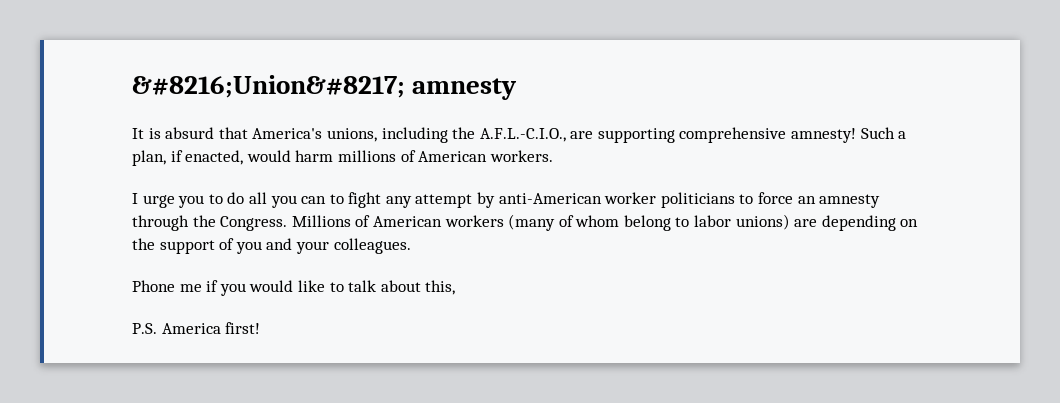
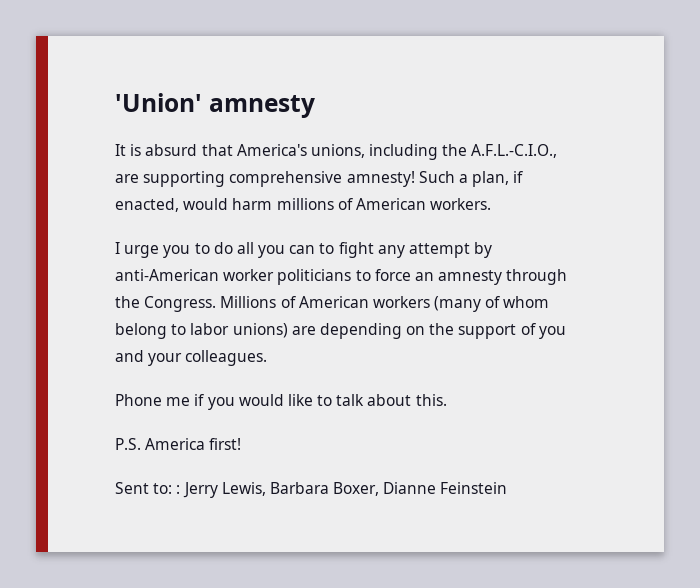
- &#8216;Union&#8217; amnesty
+ 'Union' amnesty
- Phone me if you would like to talk about this,
+ Phone me if you would like to talk about this.
+ Sent to: : Jerry Lewis, Barbara Boxer, Dianne Feinstein

